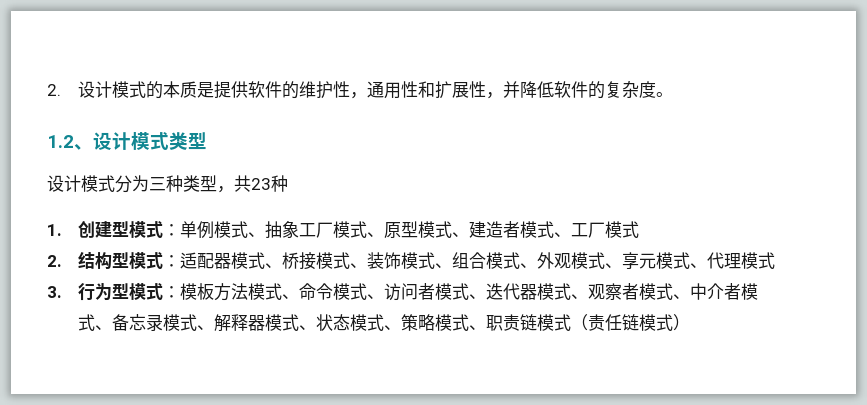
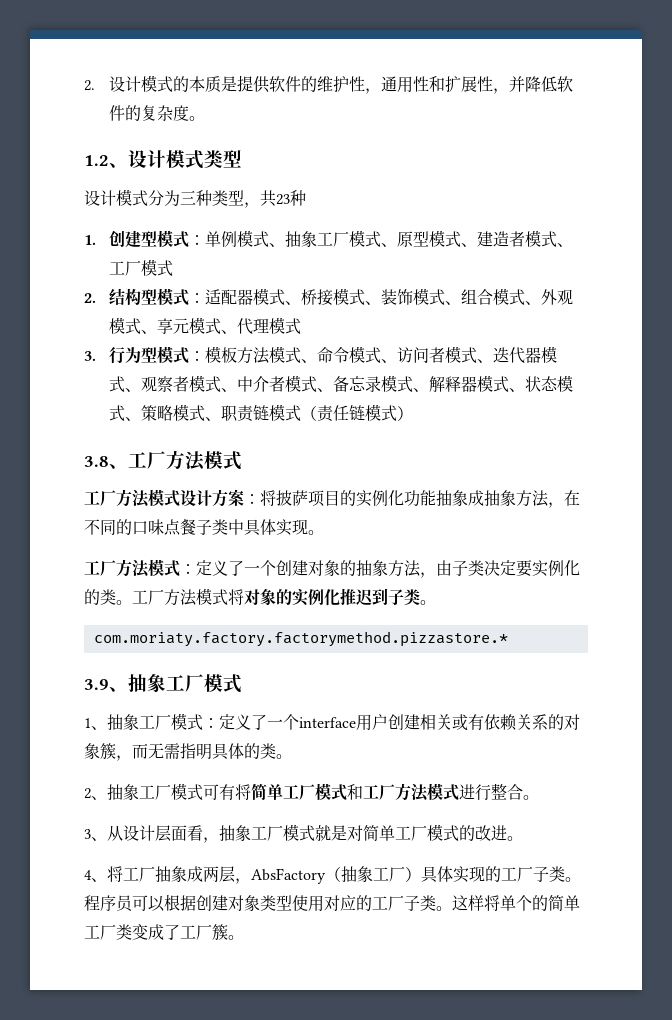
+ 3.8、工厂方法模式
+ 工厂方法模式设计方案：将披萨项目的实例化功能抽象成抽象方法，在不同的口味点餐子类中具体实现。
+ 工厂方法模式：定义了一个创建对象的抽象方法，由子类决定要实例化的类。工厂方法模式将对象的实例化推迟到子类。
+ com.moriaty.factory.factorymethod.pizzastore.*
+ 3.9、抽象工厂模式
+ 1、抽象工厂模式：定义了一个interface用户创建相关或有依赖关系的对象簇，而无需指明具体的类。
+ 2、抽象工厂模式可有将简单工厂模式和工厂方法模式进行整合。
+ 3、从设计层面看，抽象工厂模式就是对简单工厂模式的改进。
+ 4、将工厂抽象成两层，AbsFactory（抽象工厂）具体实现的工厂子类。程序员可以根据创建对象类型使用对应的工厂子类。这样将单个的简单工厂类变成了工厂簇。

